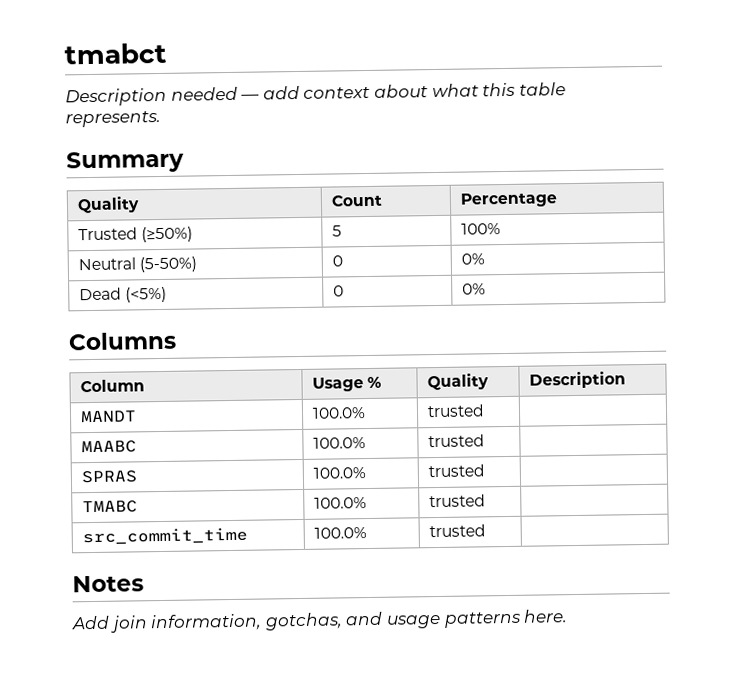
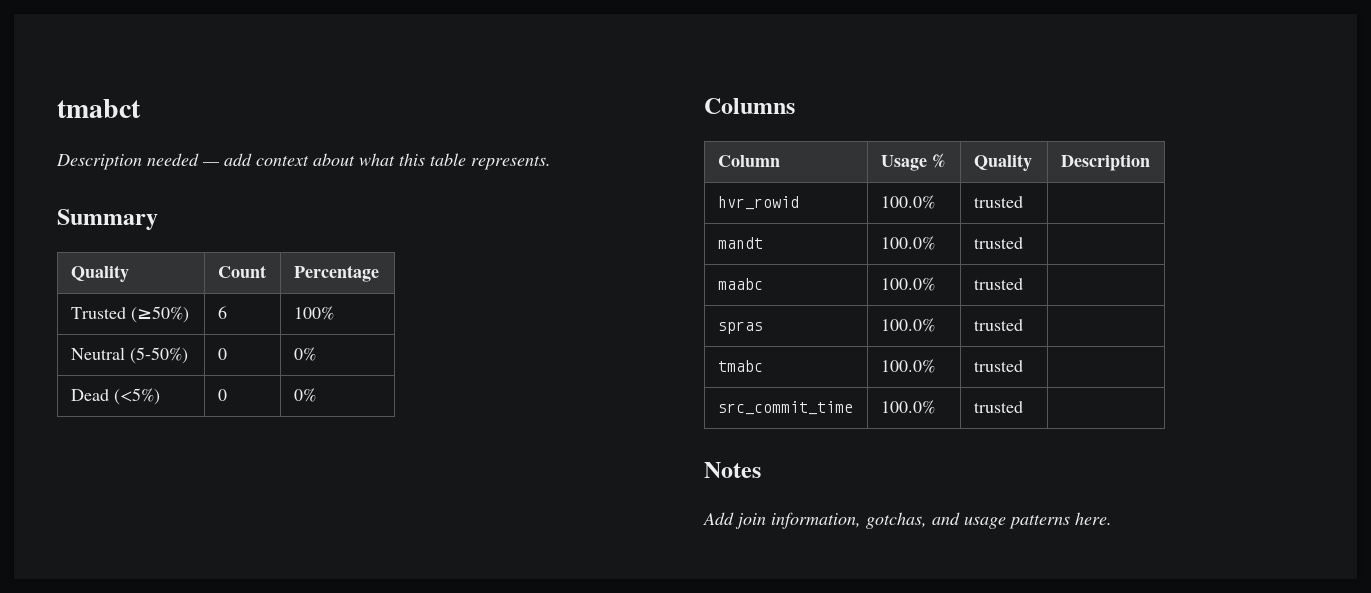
- Trusted (≥50%) | 5 | 100%
+ Trusted (≥50%) | 6 | 100%
- MANDT | 100.0% | trusted |
- MAABC | 100.0% | trusted |
- SPRAS | 100.0% | trusted |
- TMABC | 100.0% | trusted |
+ hvr_rowid | 100.0% | trusted |
+ mandt | 100.0% | trusted |
+ maabc | 100.0% | trusted |
+ spras | 100.0% | trusted |
+ tmabc | 100.0% | trusted |

